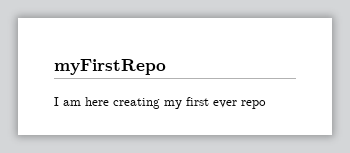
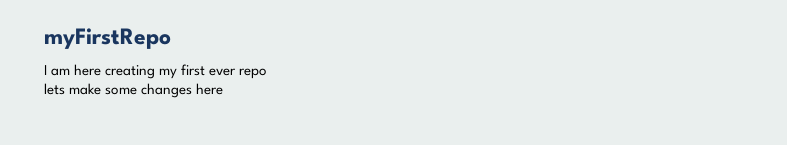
+ lets make some changes here

